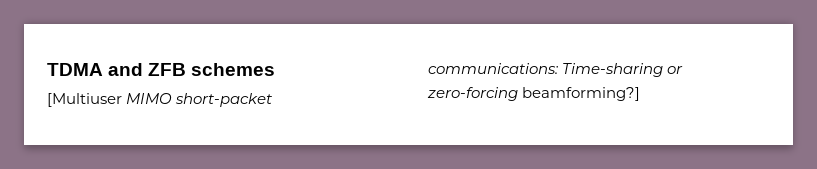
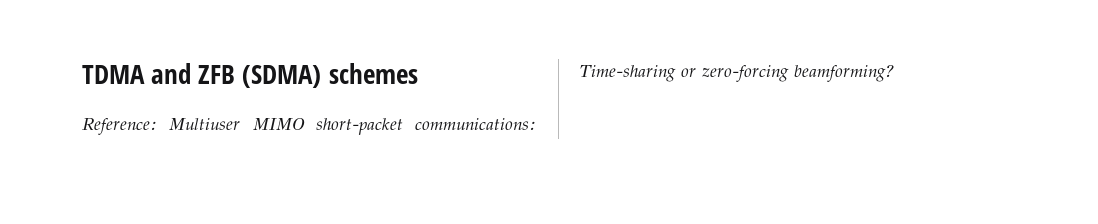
- TDMA and ZFB schemes
+ TDMA and ZFB (SDMA) schemes
- [Multiuser MIMO short-packet communications: Time-sharing or zero-forcing beamforming?]
+ Reference: Multiuser MIMO short-packet communications: Time-sharing or zero-forcing beamforming?

